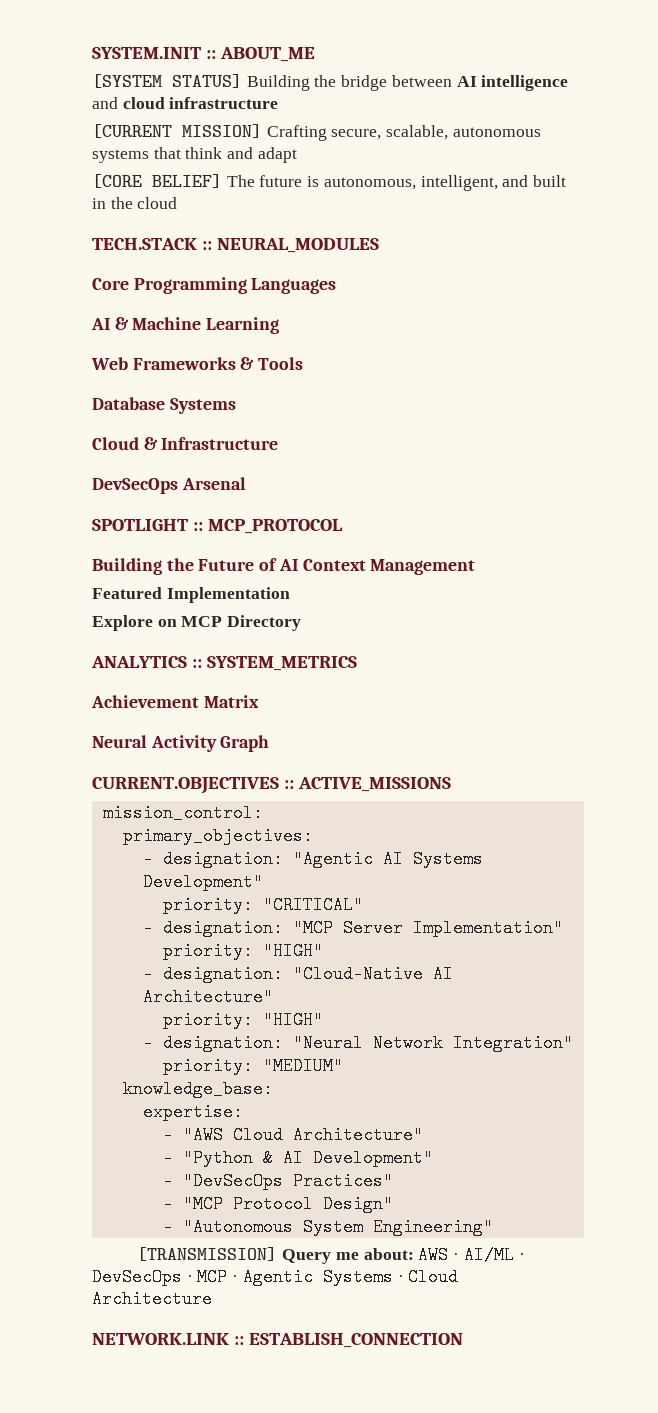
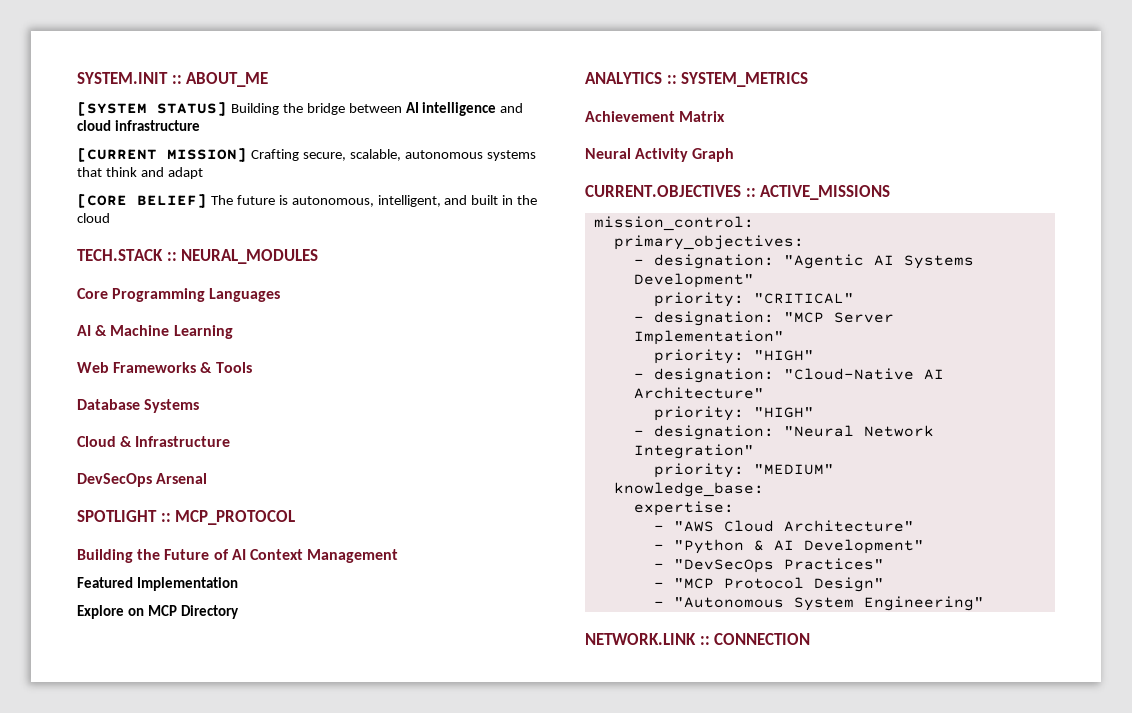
- [TRANSMISSION] Query me about: AWS · AI/ML · DevSecOps · MCP · Agentic Systems · Cloud Architecture
- NETWORK.LINK :: ESTABLISH_CONNECTION
+ NETWORK.LINK :: CONNECTION

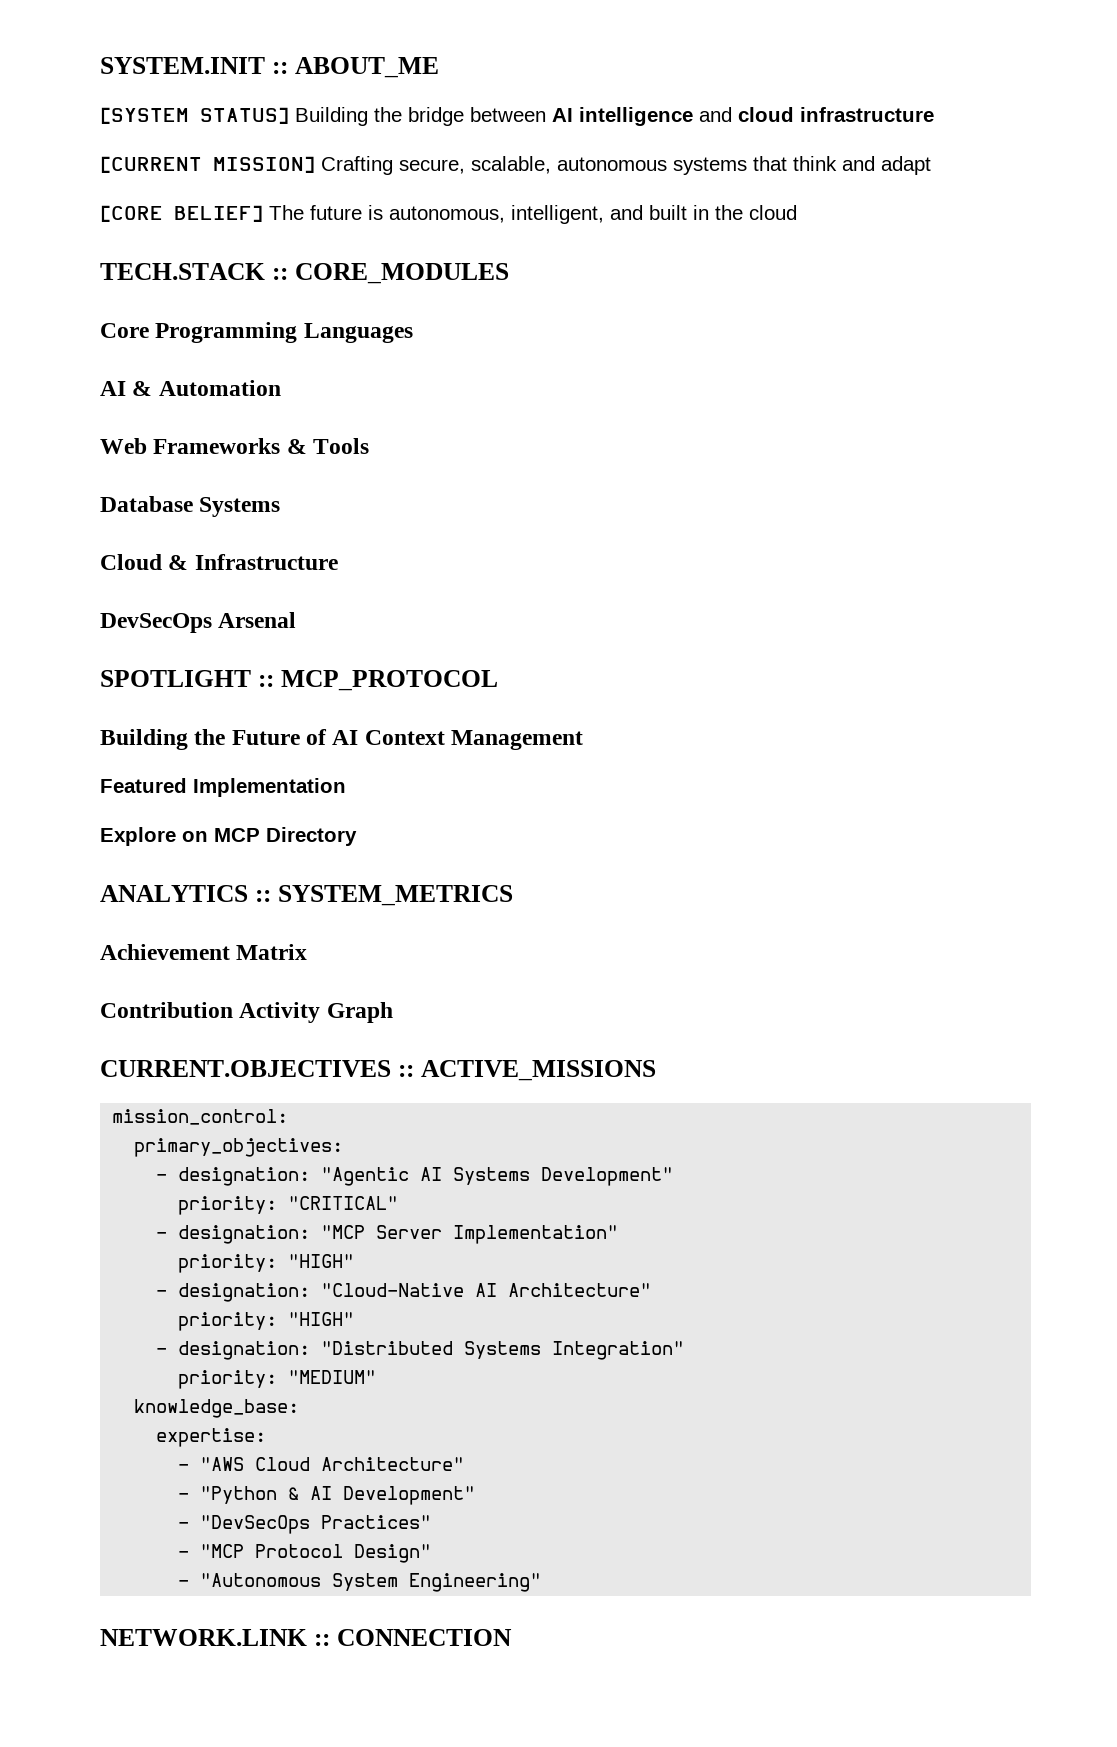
- TECH.STACK :: NEURAL_MODULES
+ TECH.STACK :: CORE_MODULES
- AI & Machine Learning
+ AI & Automation
- Neural Activity Graph
+ Contribution Activity Graph
- - designation: "Neural Network Integration"
+ - designation: "Distributed Systems Integration"

